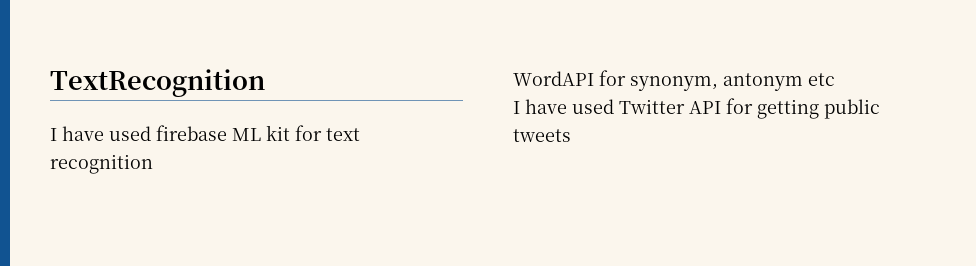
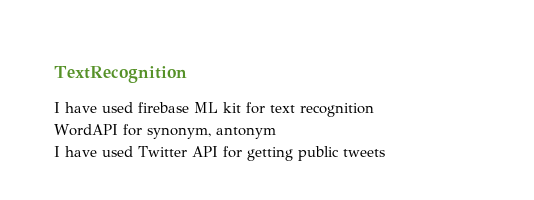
- WordAPI for synonym, antonym etc
+ WordAPI for synonym, antonym

